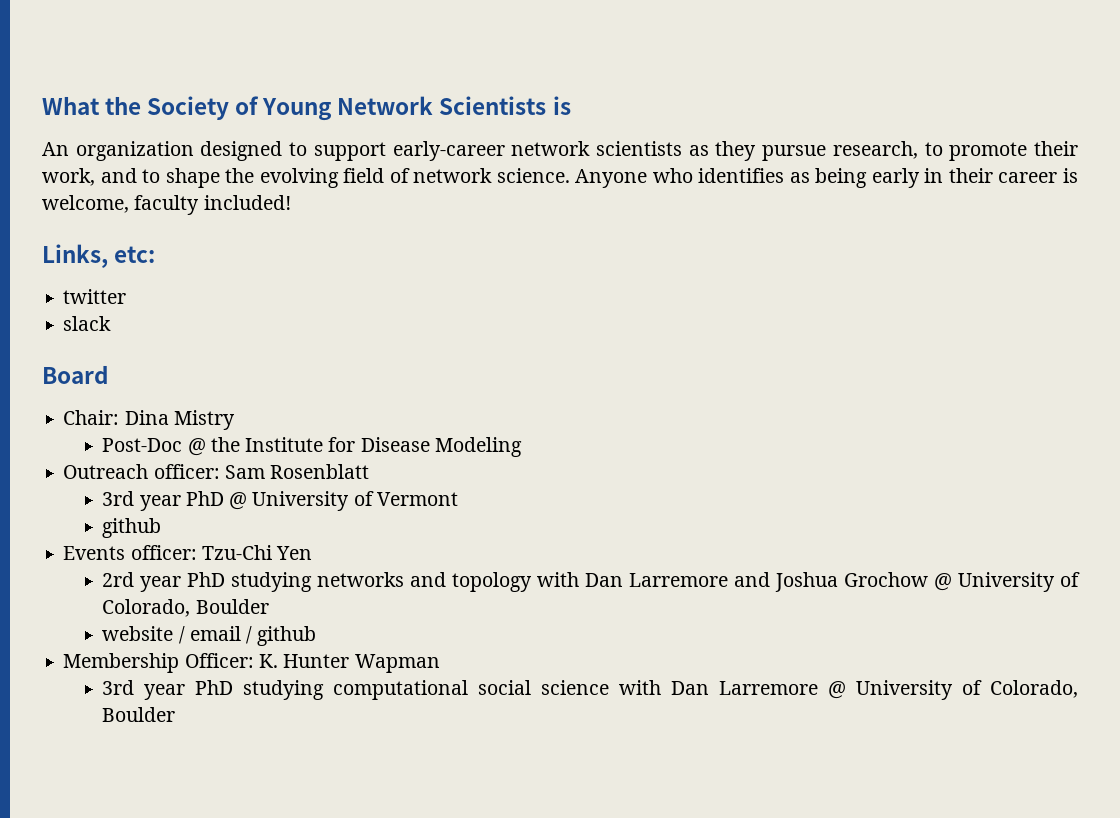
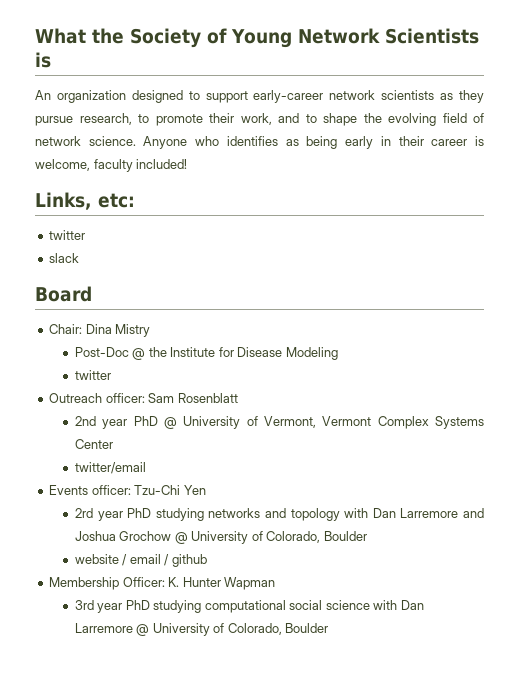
  Post-Doc @ the Institute for Disease Modeling
+ twitter
- 3rd year PhD @ University of Vermont
- github
+ 2nd year PhD @ University of Vermont, Vermont Complex Systems Center
+ twitter/email

